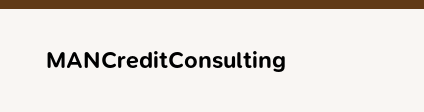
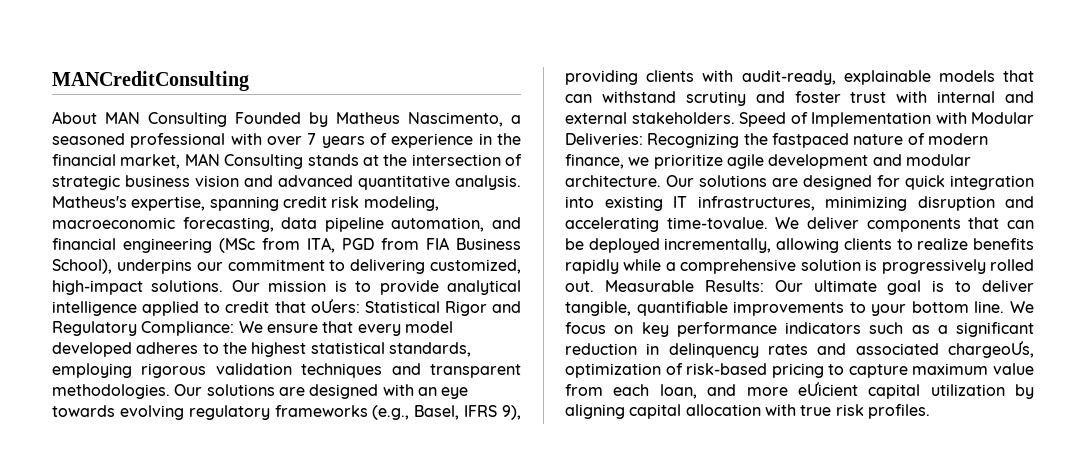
+ About MAN Consulting Founded by Matheus Nascimento, a seasoned professional with over 7 years of experience in the financial market, MAN Consulting stands at the intersection of strategic business vision and advanced quantitative analysis. Matheus's expertise, spanning credit risk modeling, macroeconomic forecasting, data pipeline automation, and financial engineering (MSc from ITA, PGD from FIA Business School), underpins our commitment to delivering customized, high-impact solutions. Our mission is to provide analytical intelligence applied to credit that oƯers: Statistical Rigor and Regulatory Compliance: We ensure that every model developed adheres to the highest statistical standards, employing rigorous validation techniques and transparent methodologies. Our solutions are designed with an eye towards evolving regulatory frameworks (e.g., Basel, IFRS 9), providing clients with audit-ready, explainable models that can withstand scrutiny and foster trust with internal and external stakeholders. Speed of Implementation with Modular Deliveries: Recognizing the fastpaced nature of modern finance, we prioritize agile development and modular architecture. Our solutions are designed for quick integration into existing IT infrastructures, minimizing disruption and accelerating time-tovalue. We deliver components that can be deployed incrementally, allowing clients to realize benefits rapidly while a comprehensive solution is progressively rolled out. Measurable Results: Our ultimate goal is to deliver tangible, quantifiable improvements to your bottom line. We focus on key performance indicators such as a significant reduction in delinquency rates and associated chargeoƯs, optimization of risk-based pricing to capture maximum value from each loan, and more eƯicient capital utilization by aligning capital allocation with true risk profiles.

